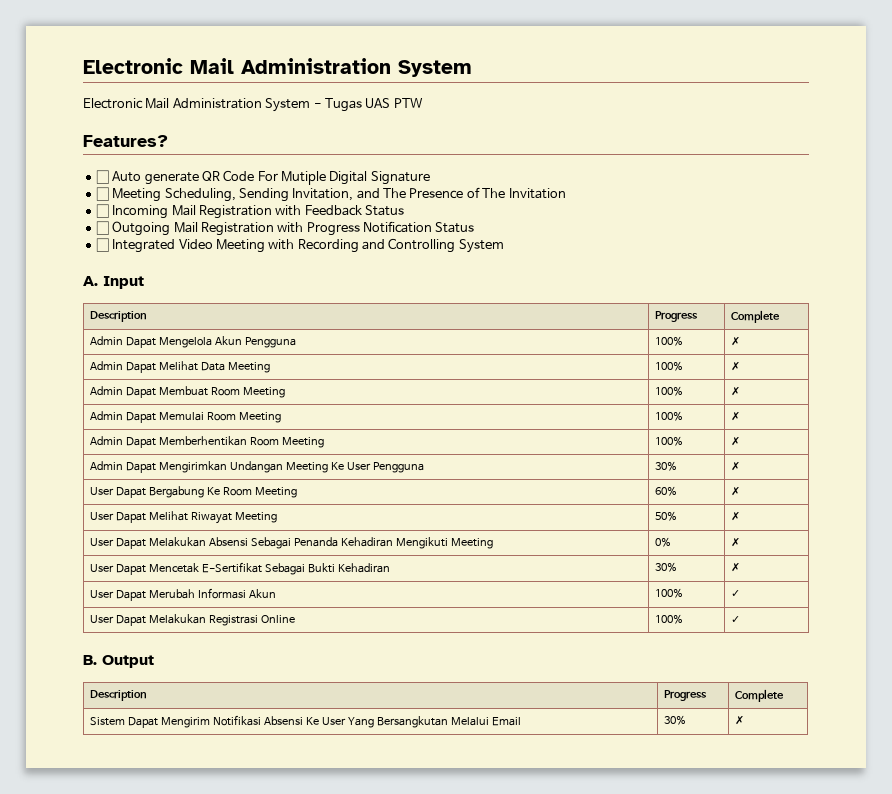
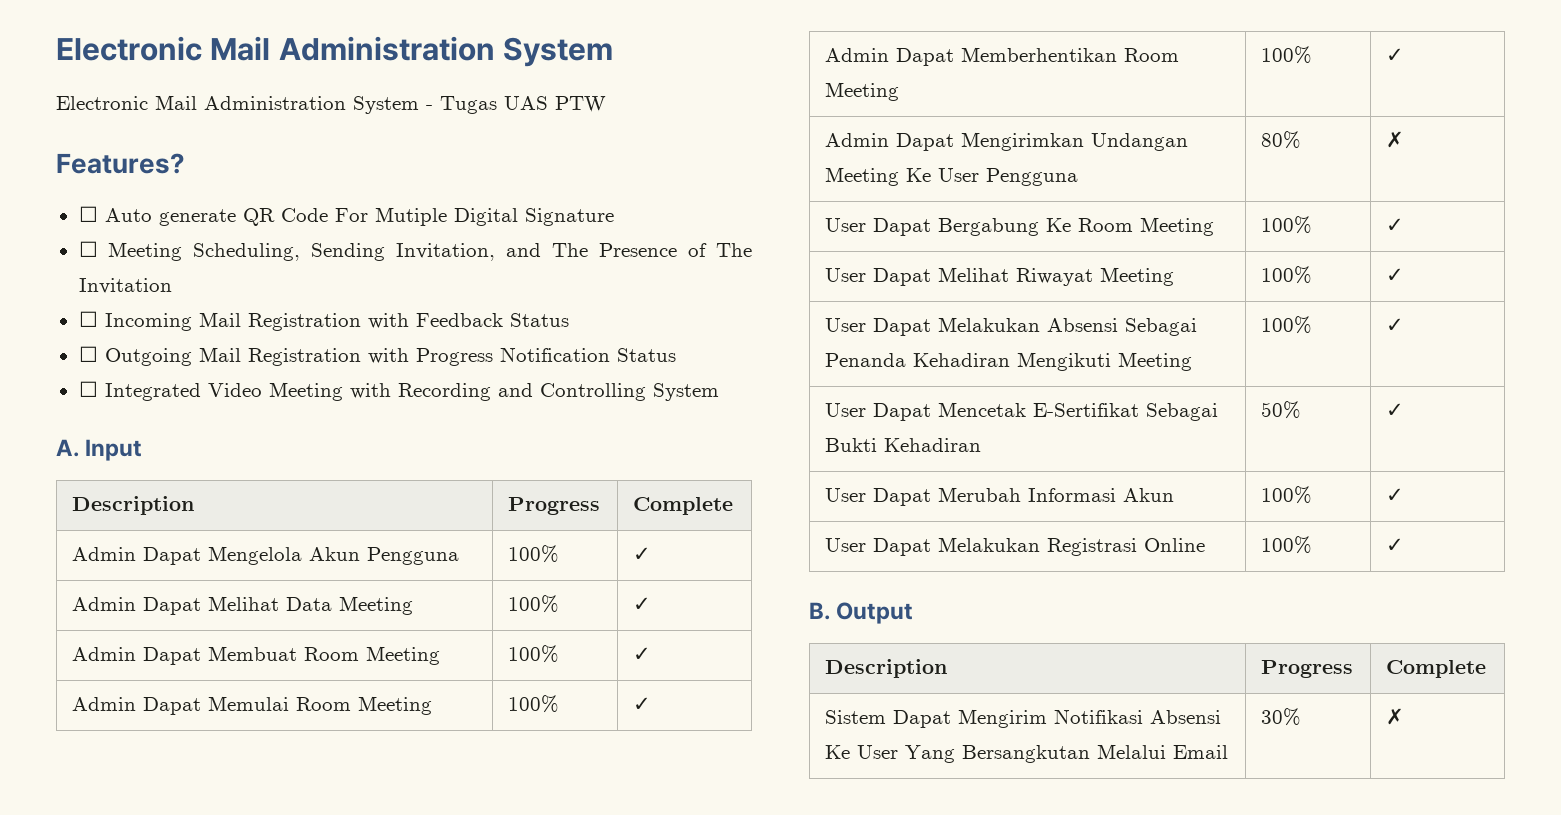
- Admin Dapat Mengelola Akun Pengguna | 100% | ✗
+ Admin Dapat Mengelola Akun Pengguna | 100% | ✓
- Admin Dapat Melihat Data Meeting | 100% | ✗
+ Admin Dapat Melihat Data Meeting | 100% | ✓
- Admin Dapat Membuat Room Meeting | 100% | ✗
+ Admin Dapat Membuat Room Meeting | 100% | ✓
- Admin Dapat Memulai Room Meeting | 100% | ✗
+ Admin Dapat Memulai Room Meeting | 100% | ✓
- Admin Dapat Memberhentikan Room Meeting | 100% | ✗
+ Admin Dapat Memberhentikan Room Meeting | 100% | ✓
- Admin Dapat Mengirimkan Undangan Meeting Ke User Pengguna | 30% | ✗
+ Admin Dapat Mengirimkan Undangan Meeting Ke User Pengguna | 80% | ✗
- User Dapat Bergabung Ke Room Meeting | 60% | ✗
+ User Dapat Bergabung Ke Room Meeting | 100% | ✓
- User Dapat Melihat Riwayat Meeting | 50% | ✗
+ User Dapat Melihat Riwayat Meeting | 100% | ✓
- User Dapat Melakukan Absensi Sebagai Penanda Kehadiran Mengikuti Meeting | 0% | ✗
+ User Dapat Melakukan Absensi Sebagai Penanda Kehadiran Mengikuti Meeting | 100% | ✓
- User Dapat Mencetak E-Sertifikat Sebagai Bukti Kehadiran | 30% | ✗
+ User Dapat Mencetak E-Sertifikat Sebagai Bukti Kehadiran | 50% | ✓

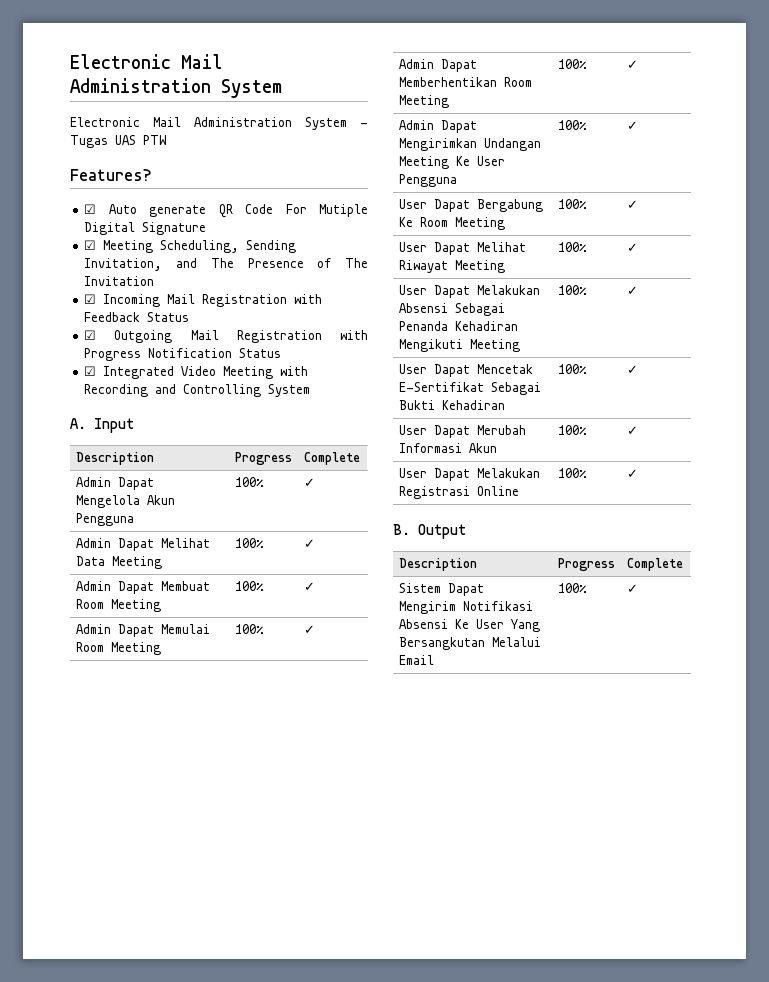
- ☐ Auto generate QR Code For Mutiple Digital Signature
+ ☑ Auto generate QR Code For Mutiple Digital Signature
- ☐ Meeting Scheduling, Sending Invitation, and The Presence of The Invitation
+ ☑ Meeting Scheduling, Sending Invitation, and The Presence of The Invitation
- ☐ Incoming Mail Registration with Feedback Status
+ ☑ Incoming Mail Registration with Feedback Status
- ☐ Outgoing Mail Registration with Progress Notification Status
+ ☑ Outgoing Mail Registration with Progress Notification Status
- ☐ Integrated Video Meeting with Recording and Controlling System
+ ☑ Integrated Video Meeting with Recording and Controlling System
- Admin Dapat Mengirimkan Undangan Meeting Ke User Pengguna | 80% | ✗
+ Admin Dapat Mengirimkan Undangan Meeting Ke User Pengguna | 100% | ✓
- User Dapat Mencetak E-Sertifikat Sebagai Bukti Kehadiran | 50% | ✓
+ User Dapat Mencetak E-Sertifikat Sebagai Bukti Kehadiran | 100% | ✓
- Sistem Dapat Mengirim Notifikasi Absensi Ke User Yang Bersangkutan Melalui Email | 30% | ✗
+ Sistem Dapat Mengirim Notifikasi Absensi Ke User Yang Bersangkutan Melalui Email | 100% | ✓

